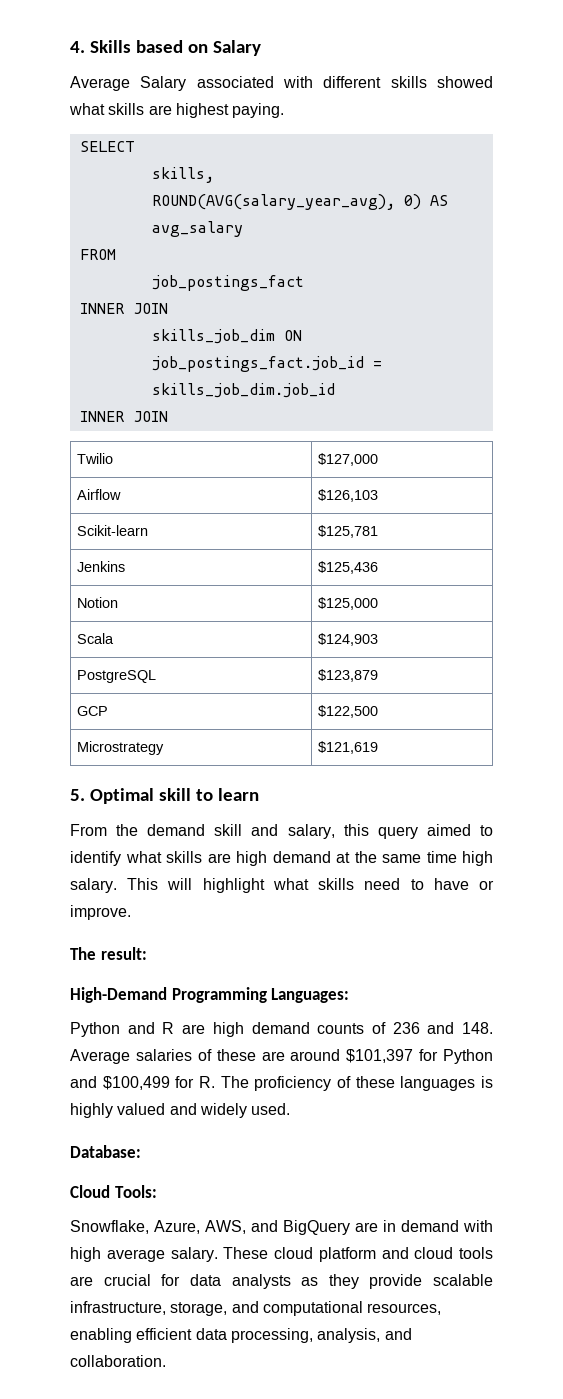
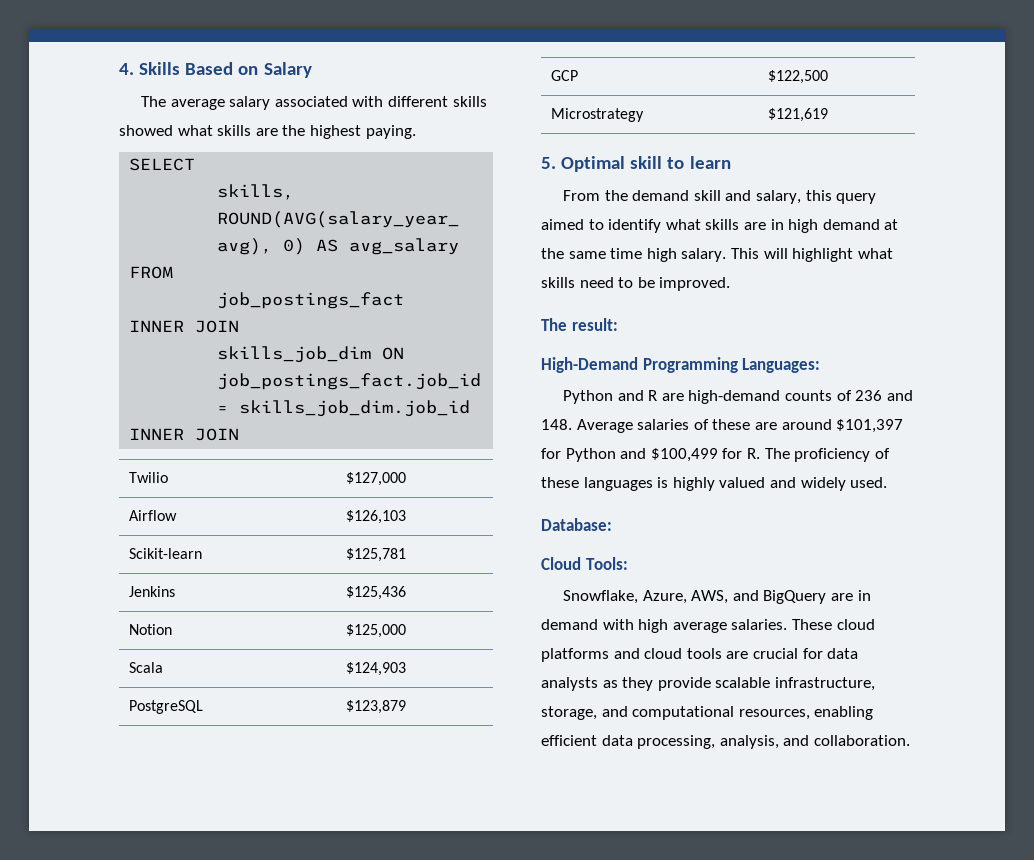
- 4. Skills based on Salary
+ 4. Skills Based on Salary
- Average Salary associated with different skills showed what skills are highest paying.
+ The average salary associated with different skills showed what skills are the highest paying.
- From the demand skill and salary, this query aimed to identify what skills are high demand at the same time high salary.
+ From the demand skill and salary, this query aimed to identify what skills are in high demand at the same time high salary.
- This will highlight what skills need to have or improve.
+ This will highlight what skills need to be improved.
- Python and R are high demand counts of 236 and 148. Average salaries of these are around $101,397 for Python and $100,499 for R. The proficiency of these languages is highly valued and widely used.
+ Python and R are high-demand counts of 236 and 148. Average salaries of these are around $101,397 for Python and $100,499 for R. The proficiency of these languages is highly valued and widely used.
- Snowflake, Azure, AWS, and BigQuery are in demand with high average salary.
+ Snowflake, Azure, AWS, and BigQuery are in demand with high average salaries.
- These cloud platform and cloud tools are crucial for data analysts as they provide scalable infrastructure, storage, and computational resources, enabling efficient data processing, analysis, and collaboration.
+ These cloud platforms and cloud tools are crucial for data analysts as they provide scalable infrastructure, storage, and computational resources, enabling efficient data processing, analysis, and collaboration.

